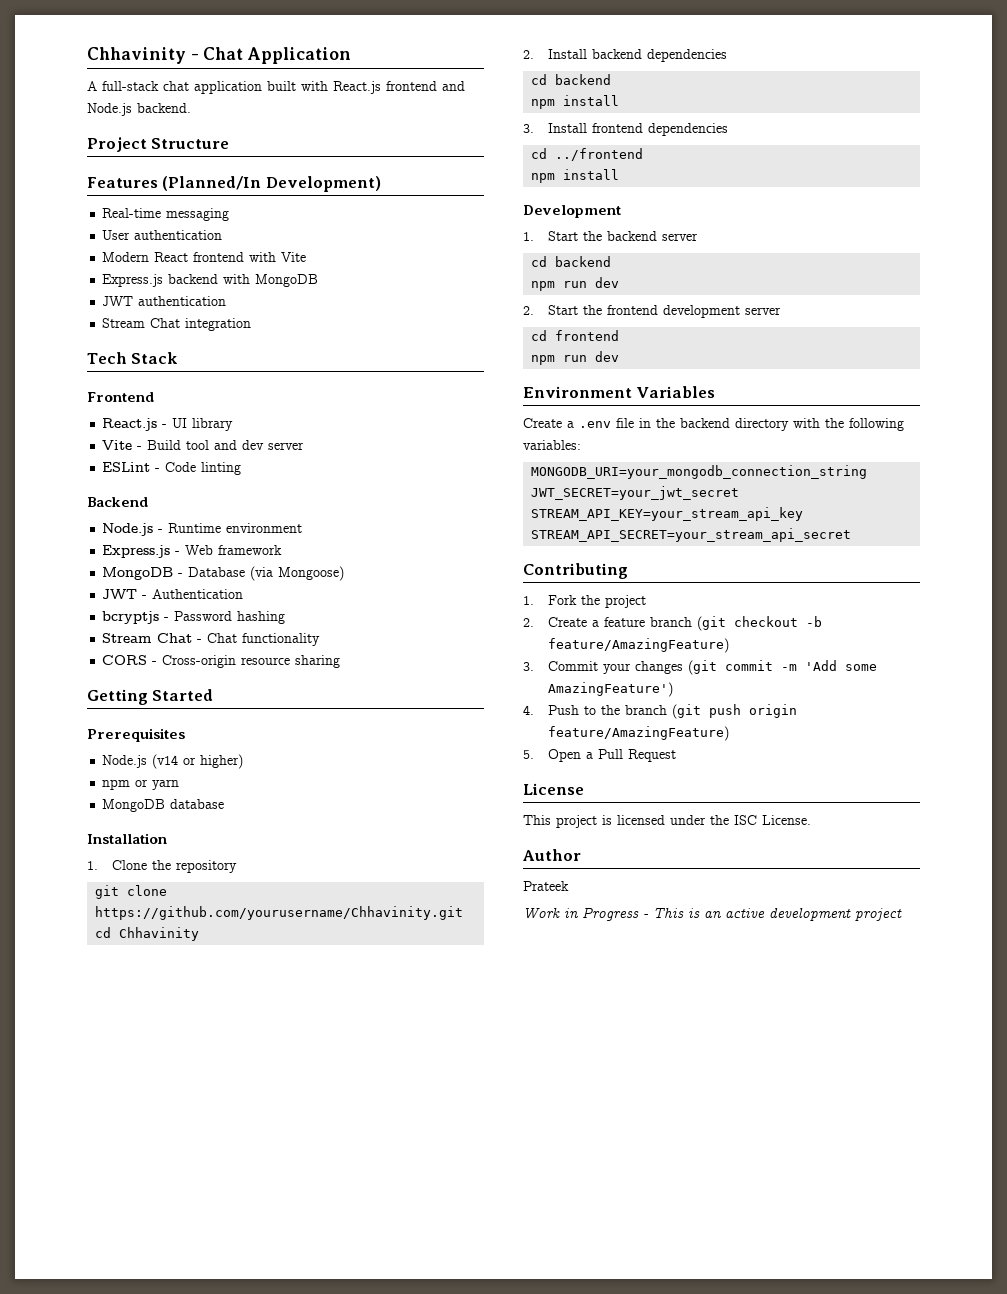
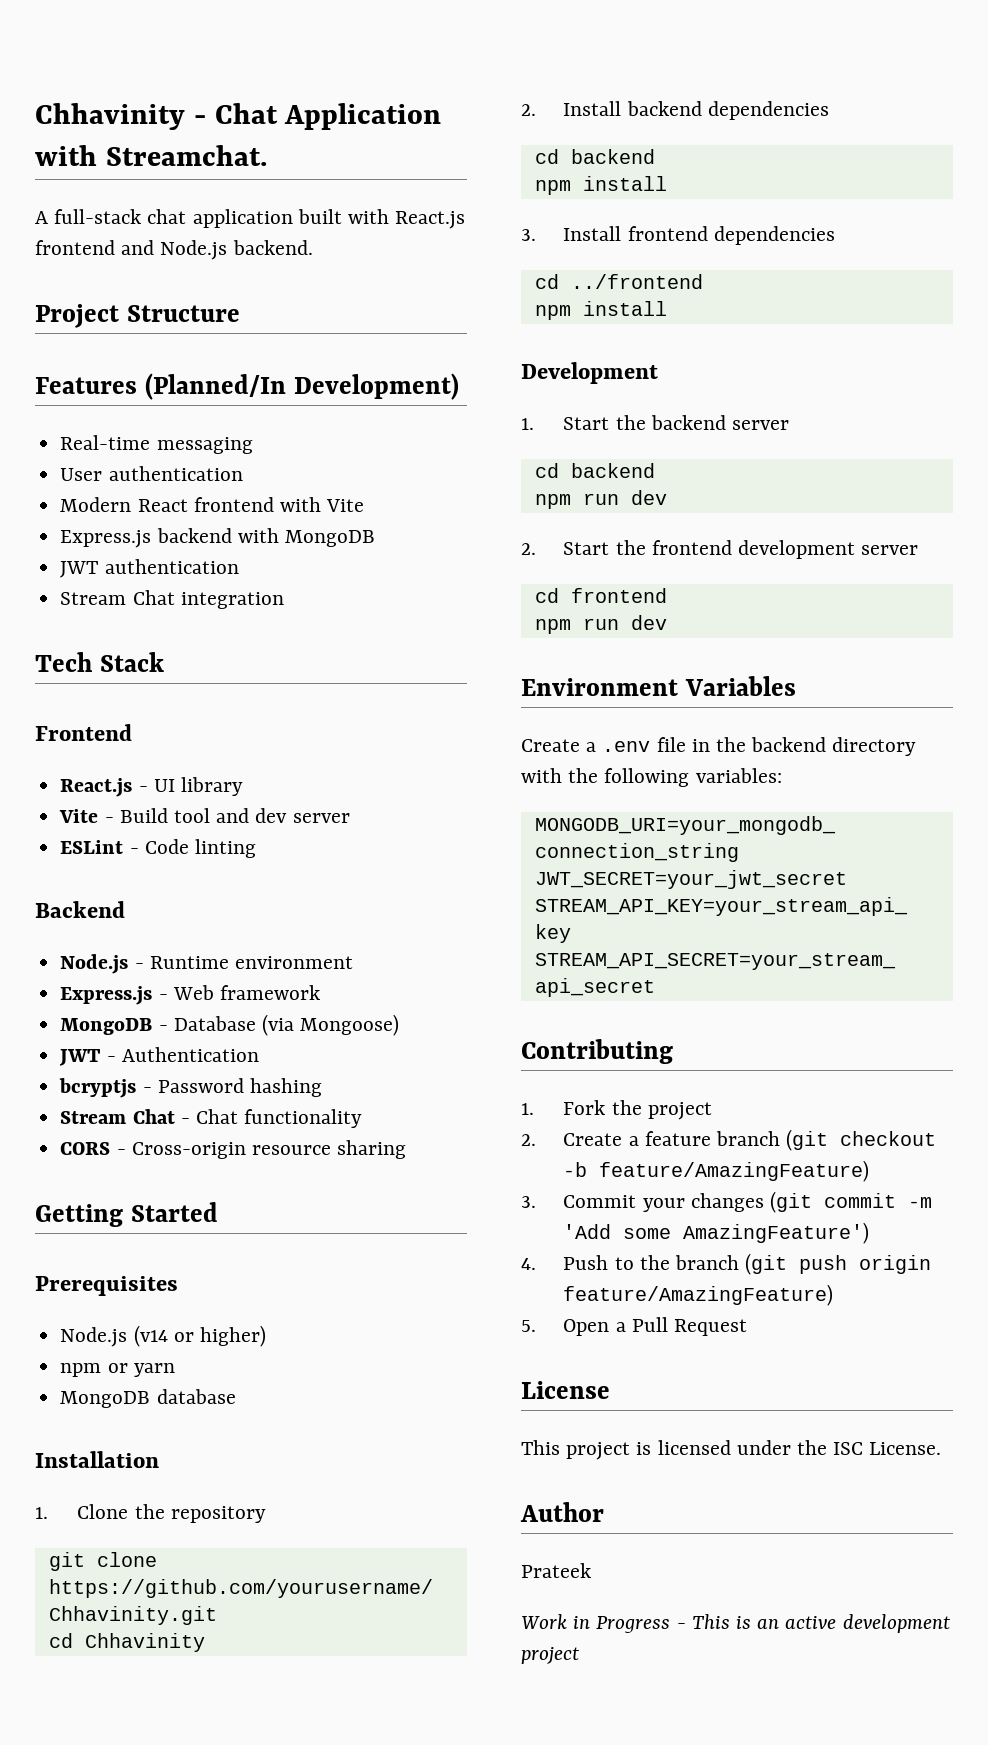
- Chhavinity - Chat Application
+ Chhavinity - Chat Application with Streamchat.

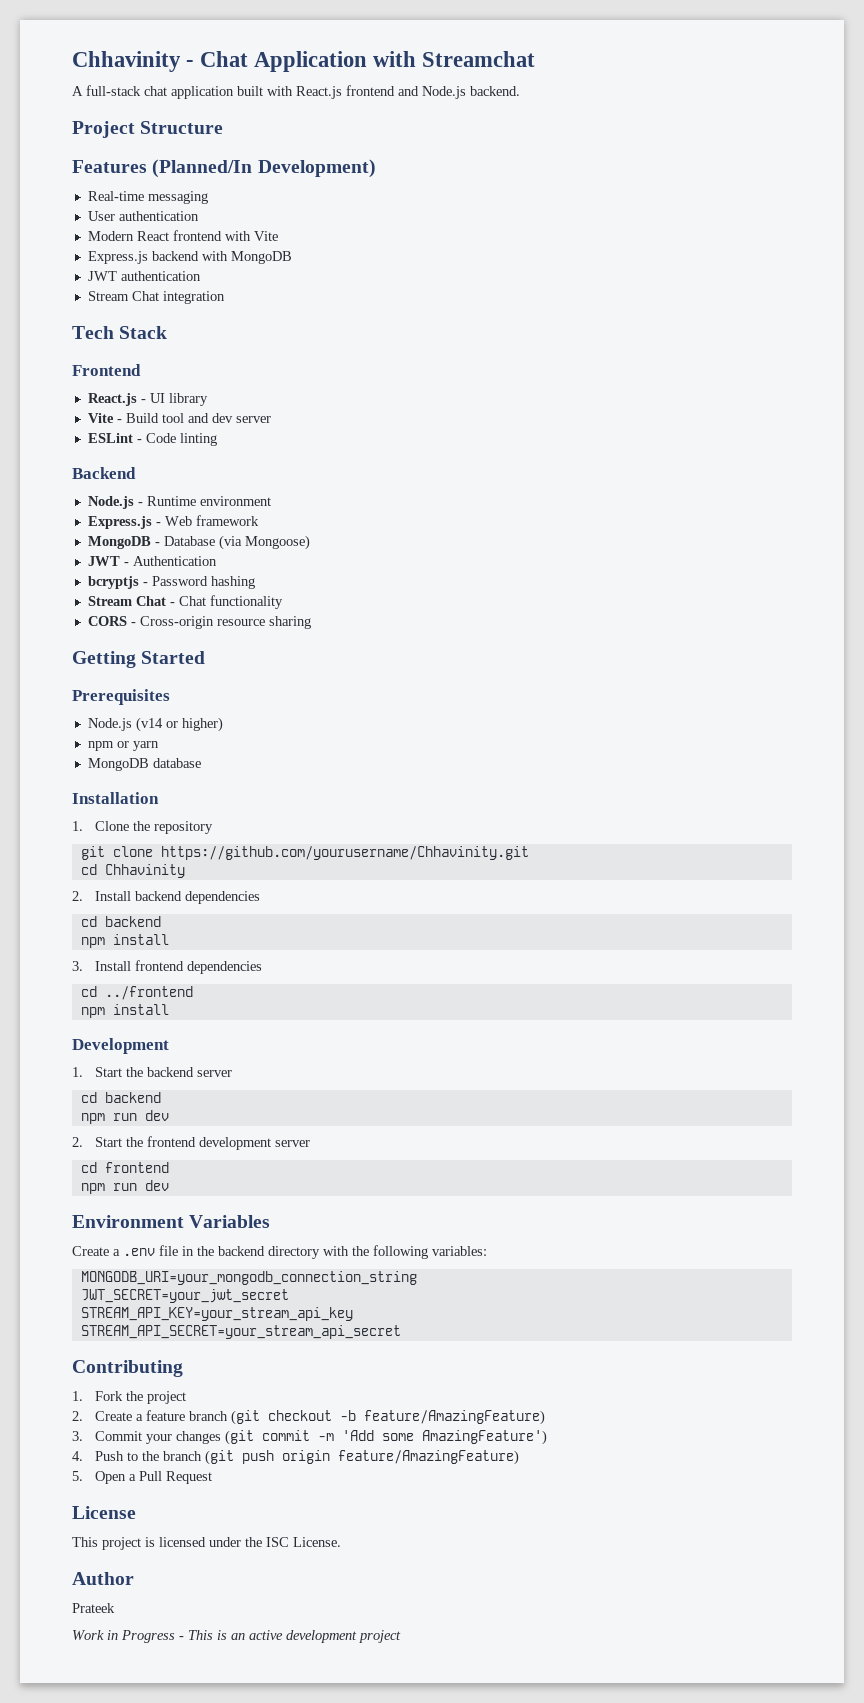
- Chhavinity - Chat Application with Streamchat.
+ Chhavinity - Chat Application with Streamchat

